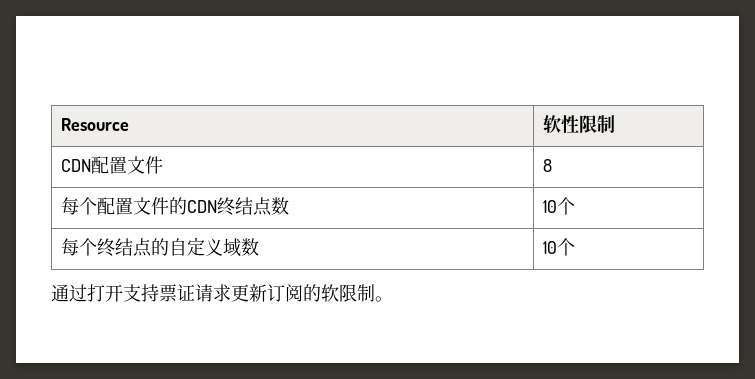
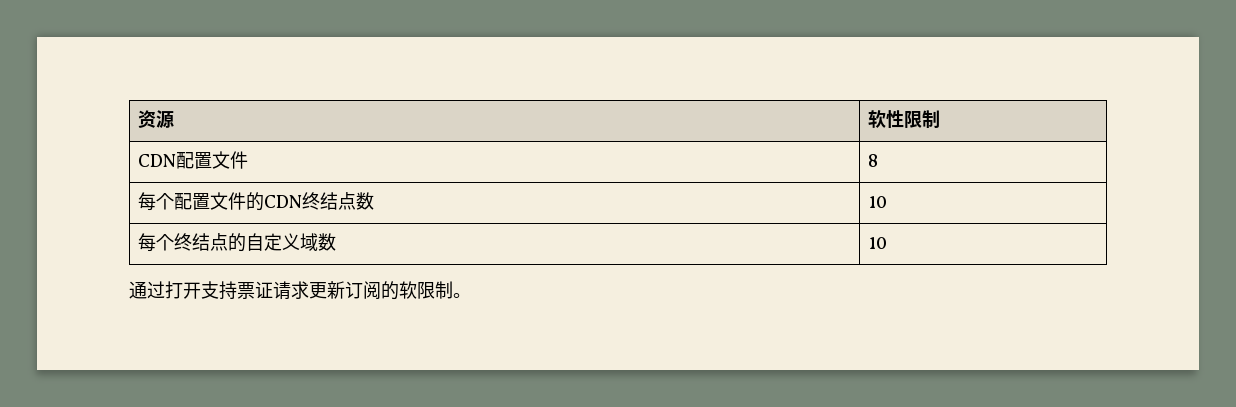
- Resource | 软性限制
+ 资源 | 软性限制
- 每个配置文件的CDN终结点数 | 10个
+ 每个配置文件的CDN终结点数 | 10
- 每个终结点的自定义域数 | 10个
+ 每个终结点的自定义域数 | 10

